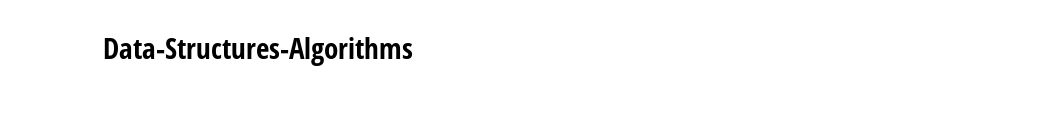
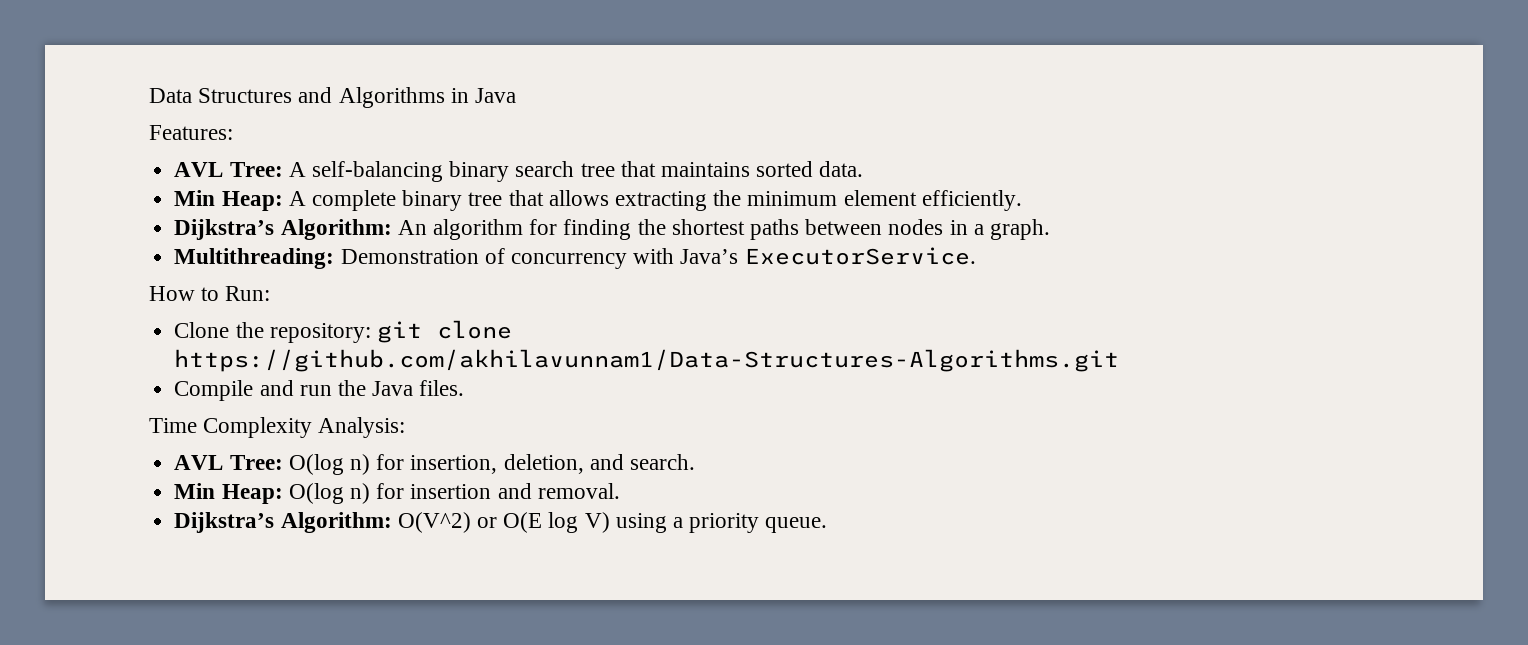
- Data-Structures-Algorithms
+ Data Structures and Algorithms in Java
+ Features:
+ AVL Tree: A self-balancing binary search tree that maintains sorted data.
+ Min Heap: A complete binary tree that allows extracting the minimum element efficiently.
+ Dijkstra’s Algorithm: An algorithm for finding the shortest paths between nodes in a graph.
+ Multithreading: Demonstration of concurrency with Java’s ExecutorService.
+ How to Run:
+ Clone the repository: git clone https://github.com/akhilavunnam1/Data-Structures-Algorithms.git
+ Compile and run the Java files.
+ Time Complexity Analysis:
+ AVL Tree: O(log n) for insertion, deletion, and search.
+ Min Heap: O(log n) for insertion and removal.
+ Dijkstra’s Algorithm: O(V^2) or O(E log V) using a priority queue.

